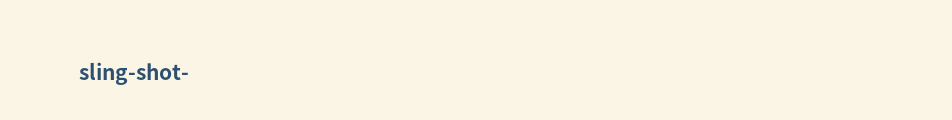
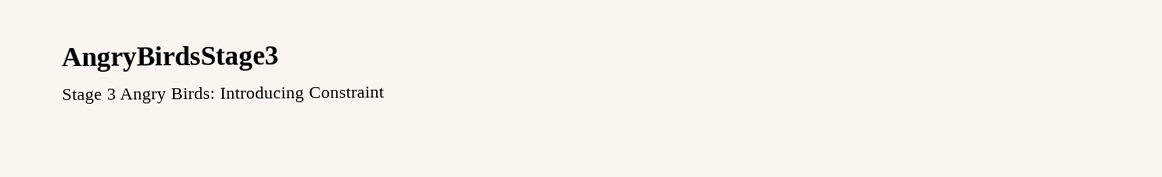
- sling-shot-
+ AngryBirdsStage3
+ Stage 3 Angry Birds: Introducing Constraint

